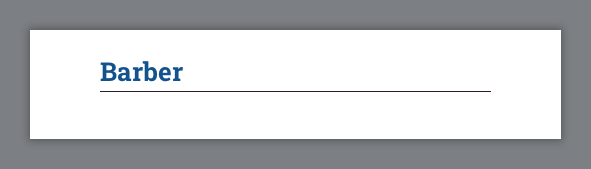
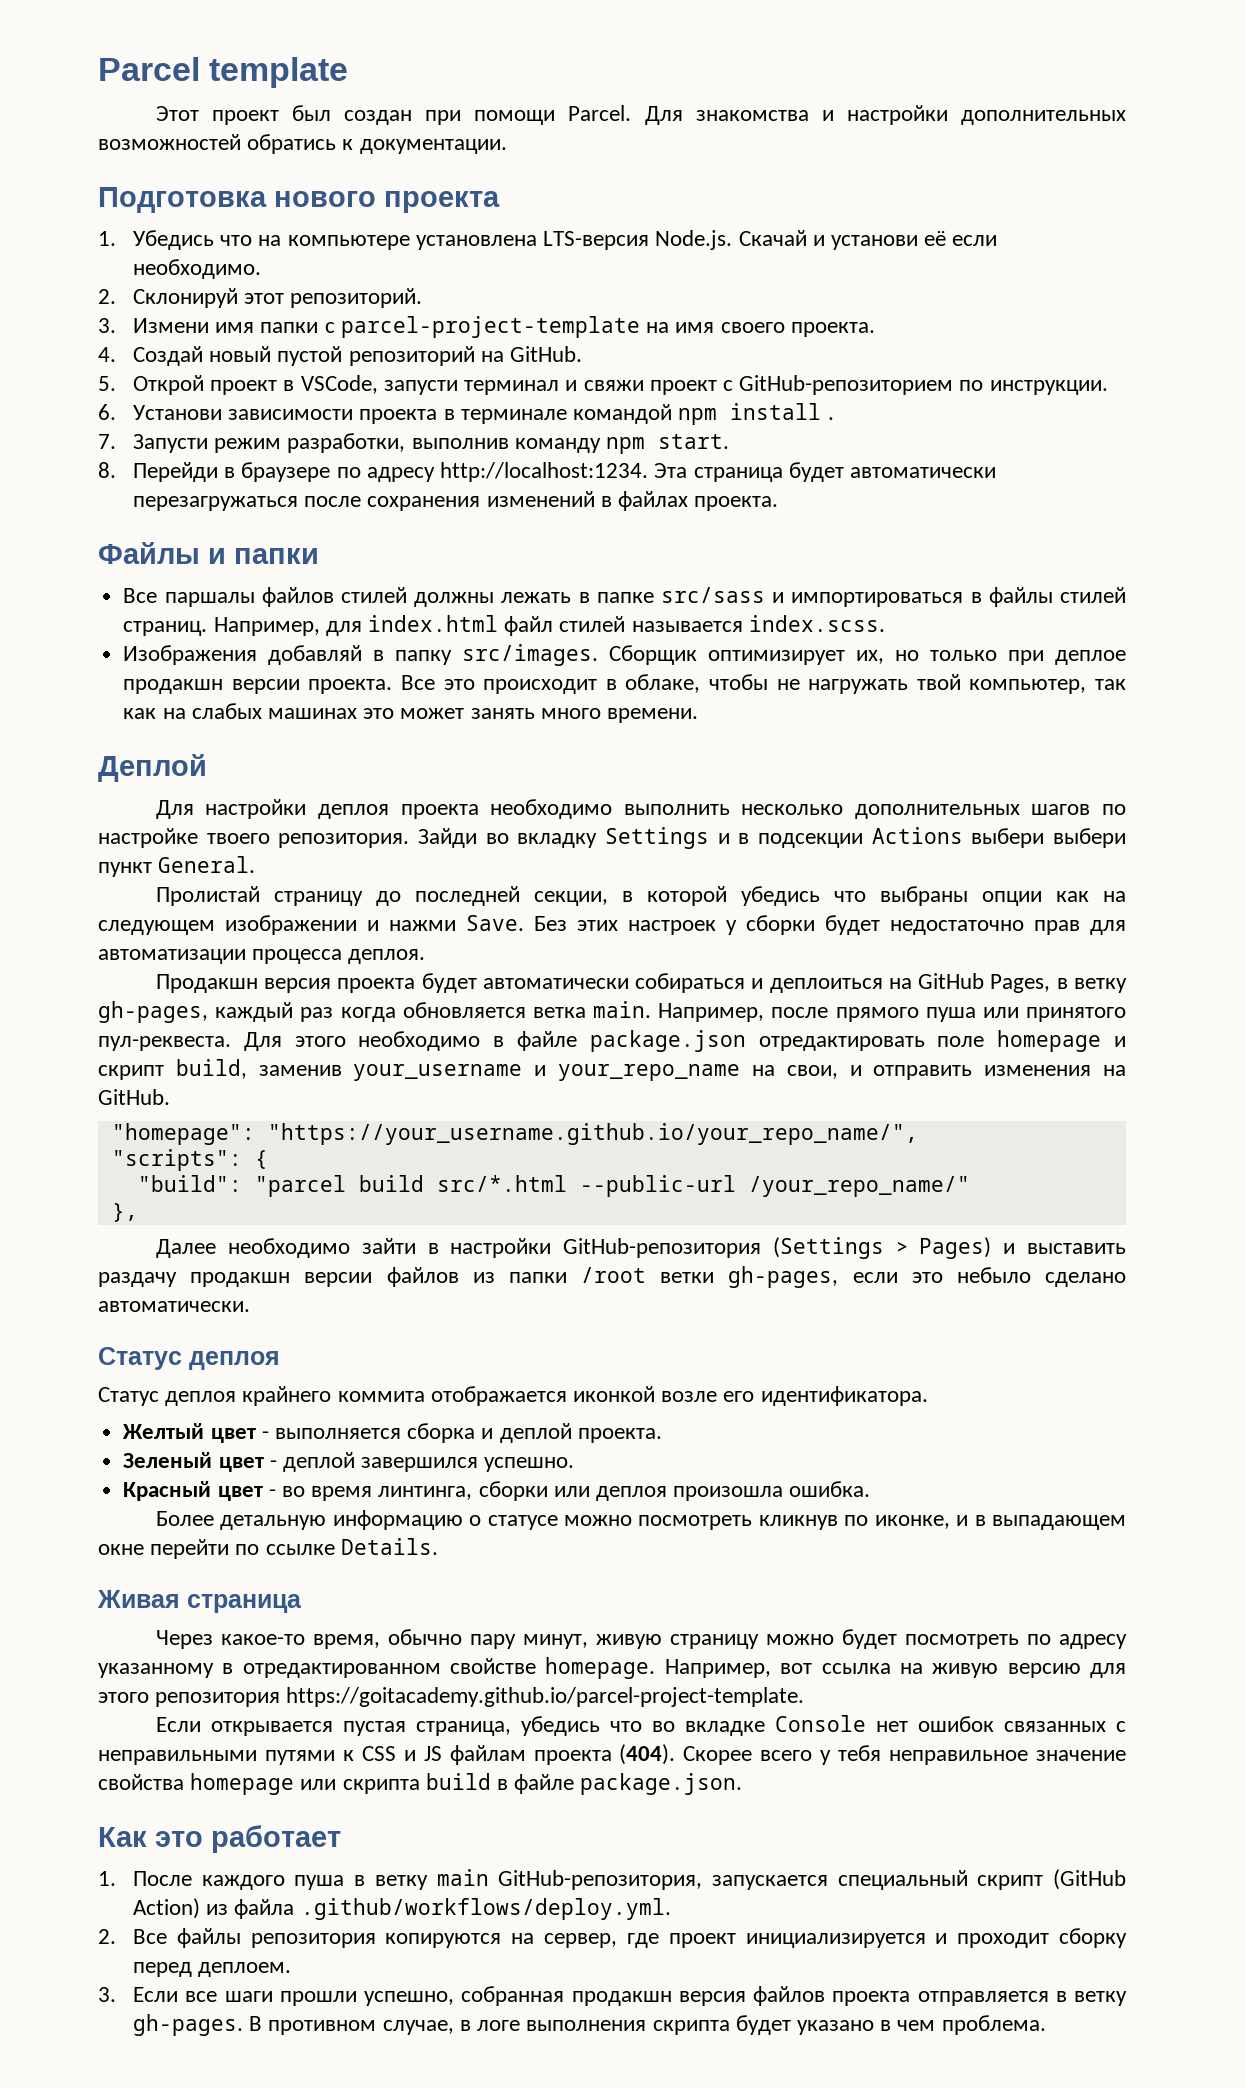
- Barber
+ Parcel template
+ Этот проект был создан при помощи Parcel. Для знакомства и настройки дополнительных возможностей обратись к документации.
+ Подготовка нового проекта
+ 1. Убедись что на компьютере установлена LTS-версия Node.js. Скачай и установи её если необходимо.
+ 2. Склонируй этот репозиторий.
+ 3. Измени имя папки с parcel-project-template на имя своего проекта.
+ 4. Создай новый пустой репозиторий на GitHub.
+ 5. Открой проект в VSCode, запусти терминал и свяжи проект с GitHub-репозиторием по инструкции.
+ 6. Установи зависимости проекта в терминале командой npm install .
+ 7. Запусти режим разработки, выполнив команду npm start.
+ 8. Перейди в браузере по адресу http://localhost:1234. Эта страница будет автоматически перезагружаться после сохранения изменений в файлах проекта.
+ Файлы и папки
+ Все паршалы файлов стилей должны лежать в папке src/sass и импортироваться в файлы стилей страниц. Например, для index.html файл стилей называется index.scss.
+ Изображения добавляй в папку src/images. Сборщик оптимизирует их, но только при деплое продакшн версии проекта. Все это происходит в облаке, чтобы не нагружать твой компьютер, так как на слабых машинах это может занять много времени.
+ Деплой
+ Для настройки деплоя проекта необходимо выполнить несколько дополнительных шагов по настройке твоего репозитория. Зайди во вкладку Settings и в подсекции Actions выбери выбери пункт General.
+ Пролистай страницу до последней секции, в которой убедись что выбраны опции как на следующем изображении и нажми Save. Без этих настроек у сборки будет недостаточно прав для автоматизации процесса деплоя.
+ Продакшн версия проекта будет автоматически собираться и деплоиться на GitHub Pages, в ветку gh-pages, каждый раз когда обновляется ветка main. Например, после прямого пуша или принятого пул-реквеста. Для этого необходимо в файле package.json отредактировать поле homepage и скрипт build, заменив your_username и your_repo_name на свои, и отправить изменения на GitHub.
+ "homepage": "https://your_username.github.io/your_repo_name/",
+ "scripts": {
+ "build": "parcel build src/*.html --public-url /your_repo_name/"
+ },
+ Далее необходимо зайти в настройки GitHub-репозитория (Settings > Pages) и выставить раздачу продакшн версии файлов из папки /root ветки gh-pages, если это небыло сделано автоматически.
+ Статус деплоя
+ Статус деплоя крайнего коммита отображается иконкой возле его идентификатора.
+ Желтый цвет - выполняется сборка и деплой проекта.
+ Зеленый цвет - деплой завершился успешно.
+ Красный цвет - во время линтинга, сборки или деплоя произошла ошибка.
+ Более детальную информацию о статусе можно посмотреть кликнув по иконке, и в выпадающем окне перейти по ссылке Details.
+ Живая страница
+ Через какое-то время, обычно пару минут, живую страницу можно будет посмотреть по адресу указанному в отредактированном свойстве homepage. Например, вот ссылка на живую версию для этого репозитория https://goitacademy.github.io/parcel-project-template.
+ Если открывается пустая страница, убедись что во вкладке Console нет ошибок связанных с неправильными путями к CSS и JS файлам проекта (404). Скорее всего у тебя неправильное значение свойства homepage или скрипта build в файле package.json.
+ Как это работает
+ 1. После каждого пуша в ветку main GitHub-репозитория, запускается специальный скрипт (GitHub Action) из файла .github/workflows/deploy.yml.
+ 2. Все файлы репозитория копируются на сервер, где проект инициализируется и проходит сборку перед деплоем.
+ 3. Если все шаги прошли успешно, собранная продакшн версия файлов проекта отправляется в ветку gh-pages. В противном случае, в логе выполнения скрипта будет указано в чем проблема.

